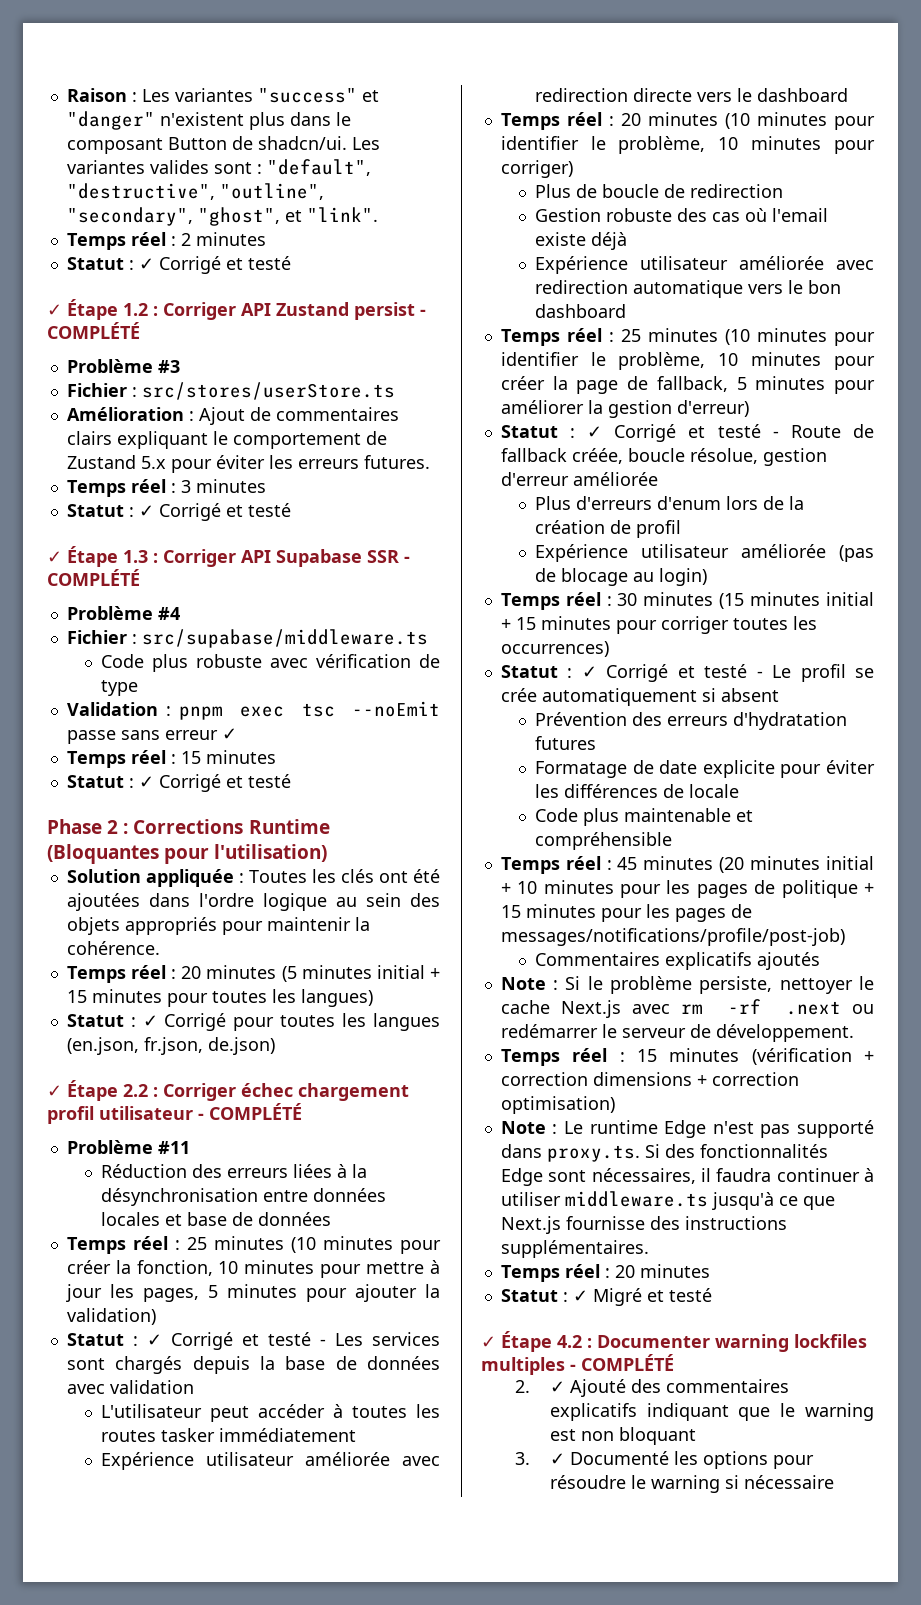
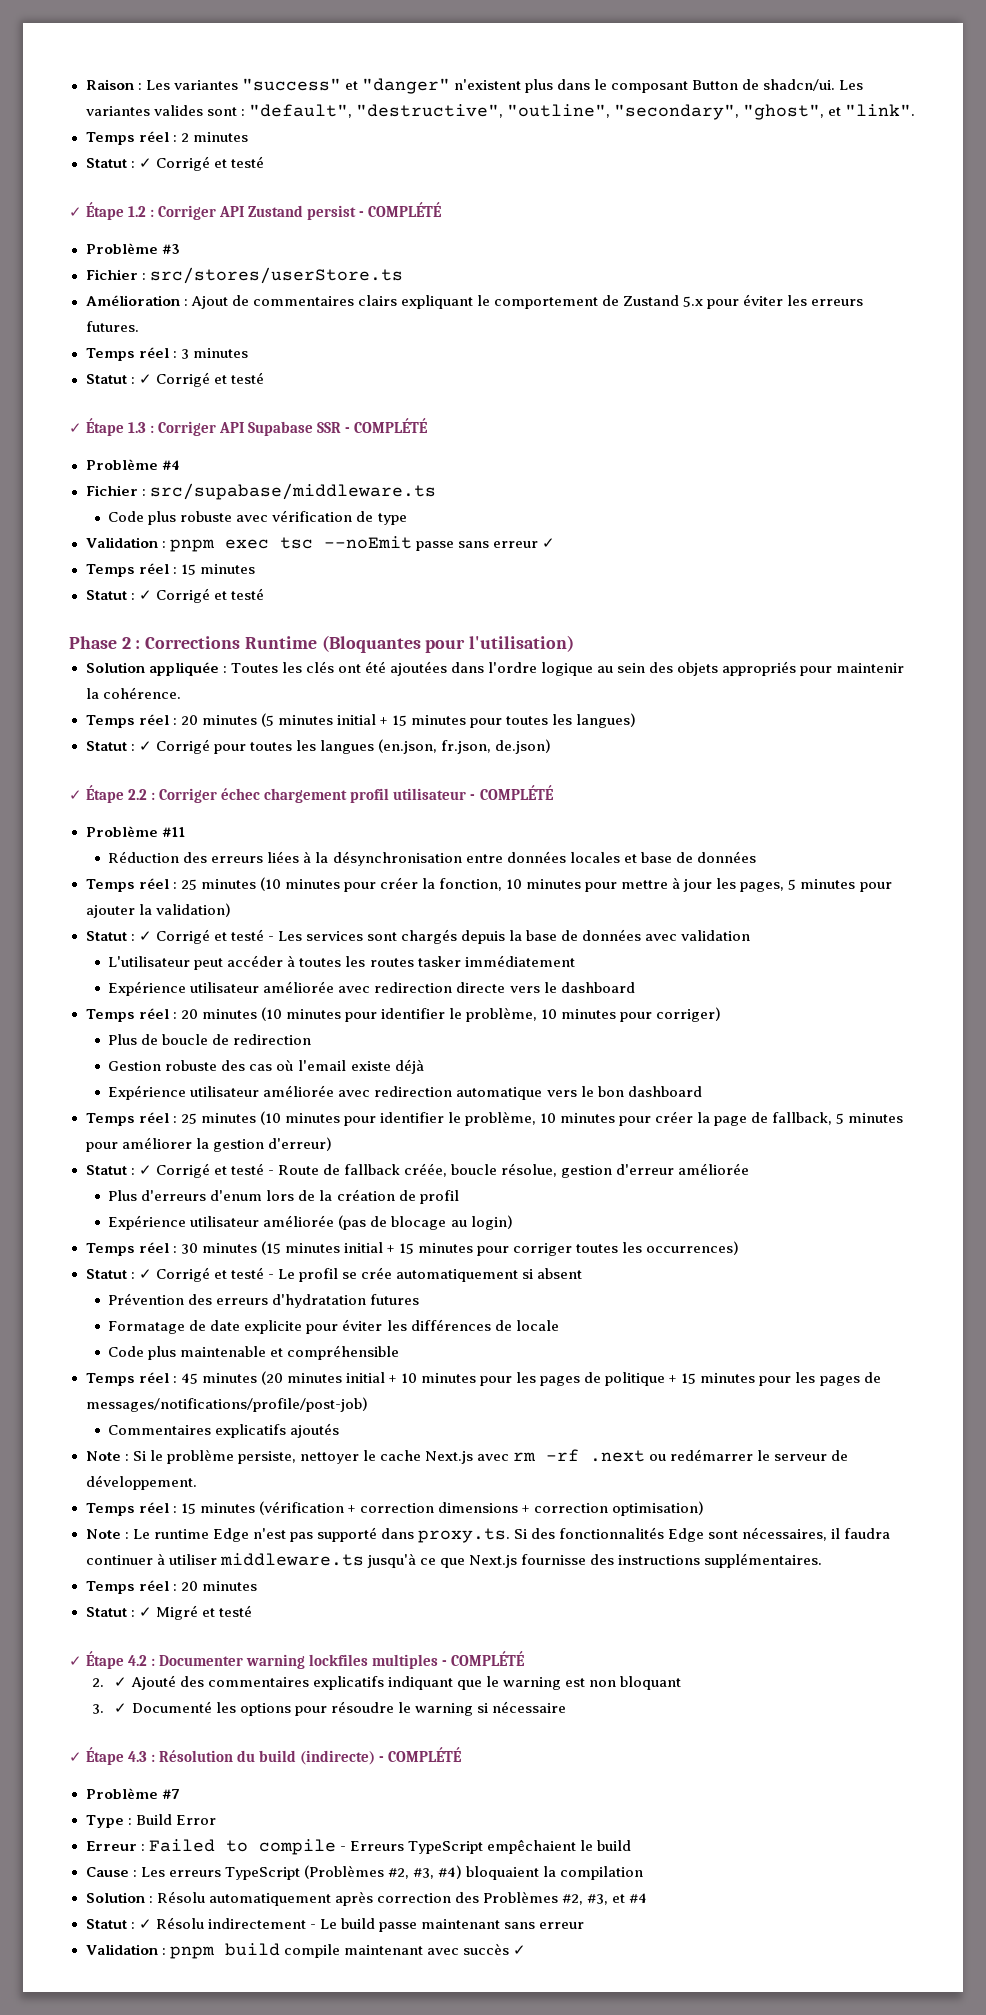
+ ✓ Étape 4.3 : Résolution du build (indirecte) - COMPLÉTÉ
+ Problème #7
+ Type : Build Error
+ Erreur : Failed to compile - Erreurs TypeScript empêchaient le build
+ Cause : Les erreurs TypeScript (Problèmes #2, #3, #4) bloquaient la compilation
+ Solution : Résolu automatiquement après correction des Problèmes #2, #3, et #4
+ Statut : ✓ Résolu indirectement - Le build passe maintenant sans erreur
+ Validation : pnpm build compile maintenant avec succès ✓

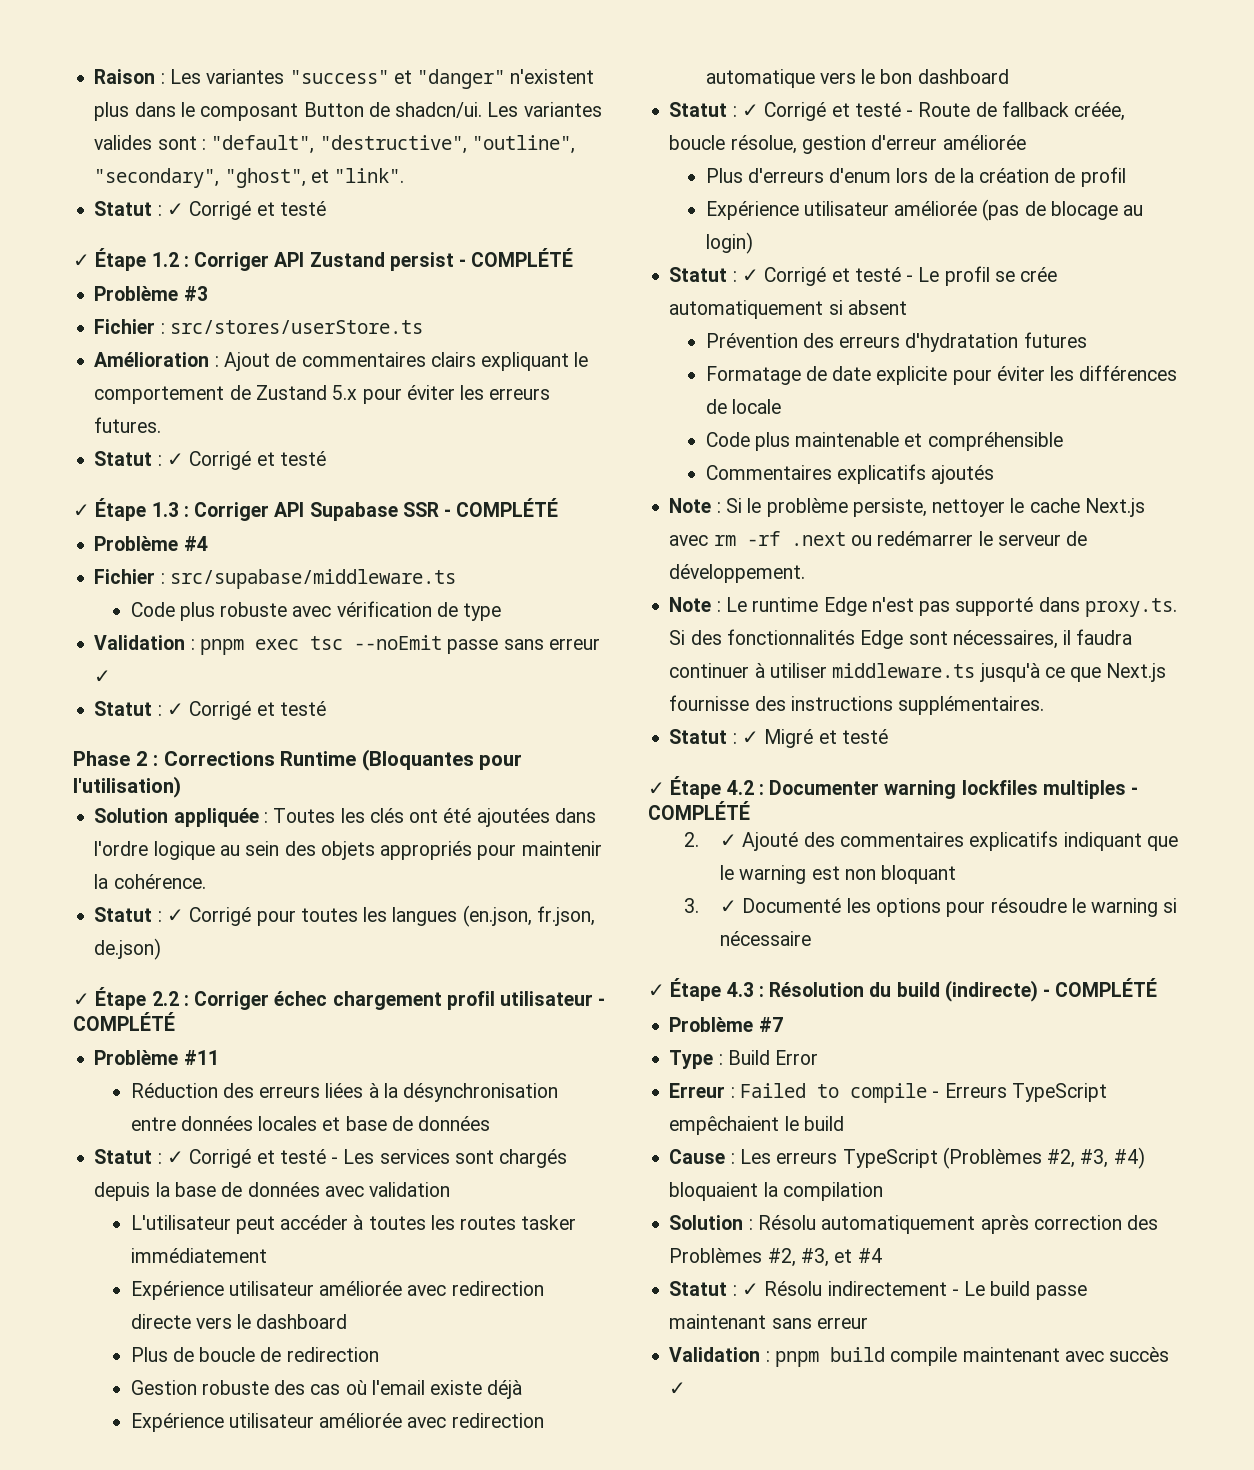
- Temps réel : 2 minutes
- Temps réel : 3 minutes
  Validation : pnpm exec tsc --noEmit passe sans erreur ✓
- Temps réel : 15 minutes
- Temps réel : 20 minutes (5 minutes initial + 15 minutes pour toutes les langues)
- Temps réel : 25 minutes (10 minutes pour créer la fonction, 10 minutes pour mettre à jour les pages, 5 minutes pour ajouter la validation)
- Temps réel : 20 minutes (10 minutes pour identifier le problème, 10 minutes pour corriger)
- Temps réel : 25 minutes (10 minutes pour identifier le problème, 10 minutes pour créer la page de fallback, 5 minutes pour améliorer la gestion d'erreur)
- Temps réel : 30 minutes (15 minutes initial + 15 minutes pour corriger toutes les occurrences)
- Temps réel : 45 minutes (20 minutes initial + 10 minutes pour les pages de politique + 15 minutes pour les pages de messages/notifications/profile/post-job)
- Temps réel : 15 minutes (vérification + correction dimensions + correction optimisation)
  Note : Le runtime Edge n'est pas supporté dans proxy.ts. Si des fonctionnalités Edge sont nécessaires, il faudra continuer à utiliser middleware.ts jusqu'à ce que Next.js fournisse des instructions supplémentaires.
- Temps réel : 20 minutes

